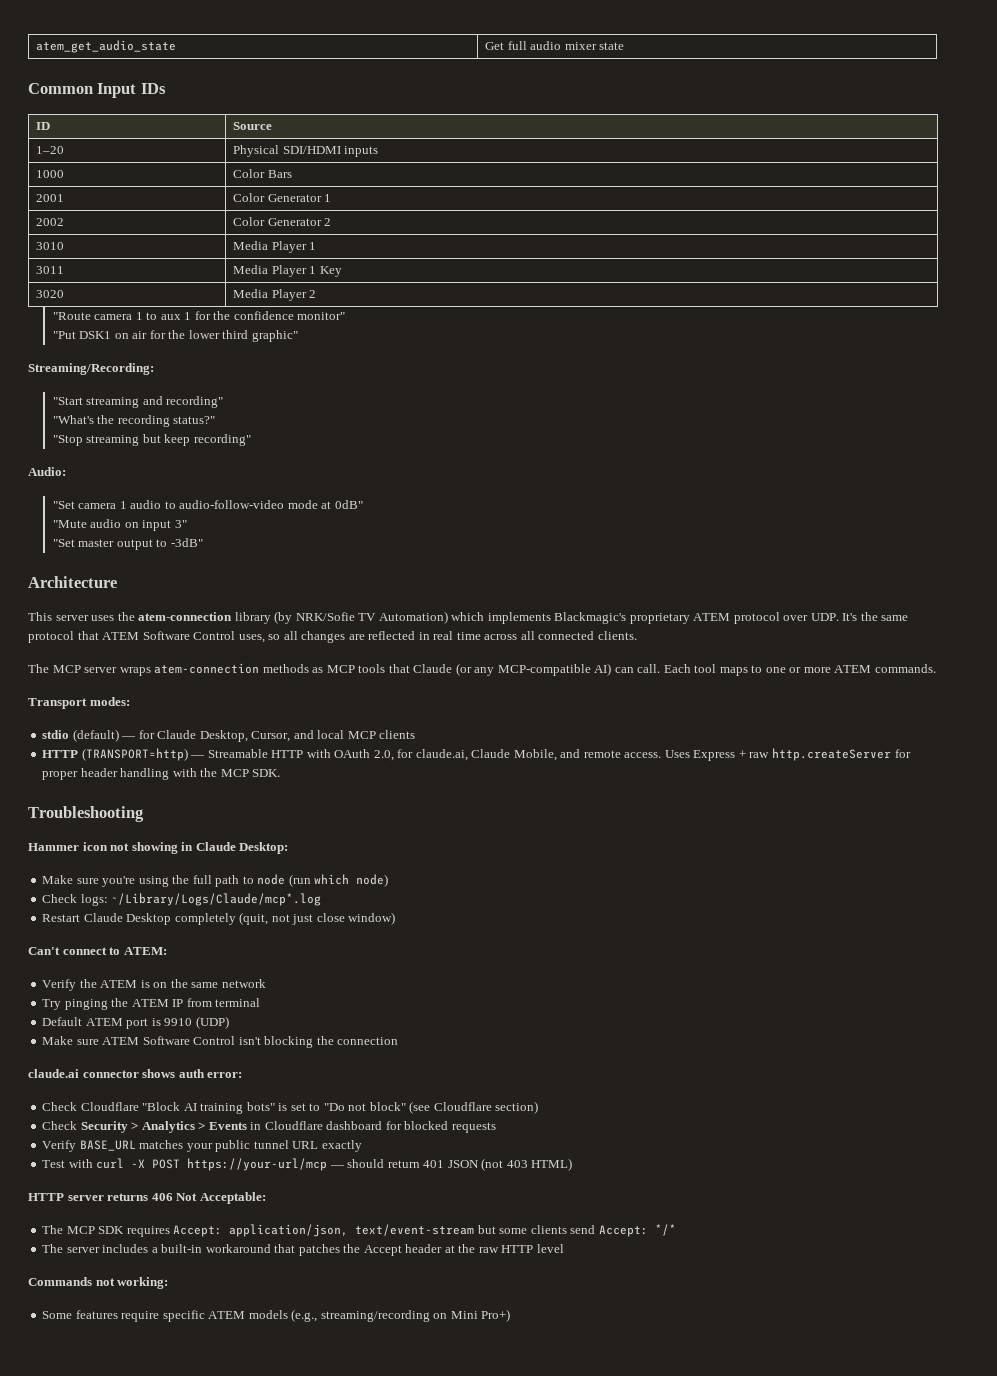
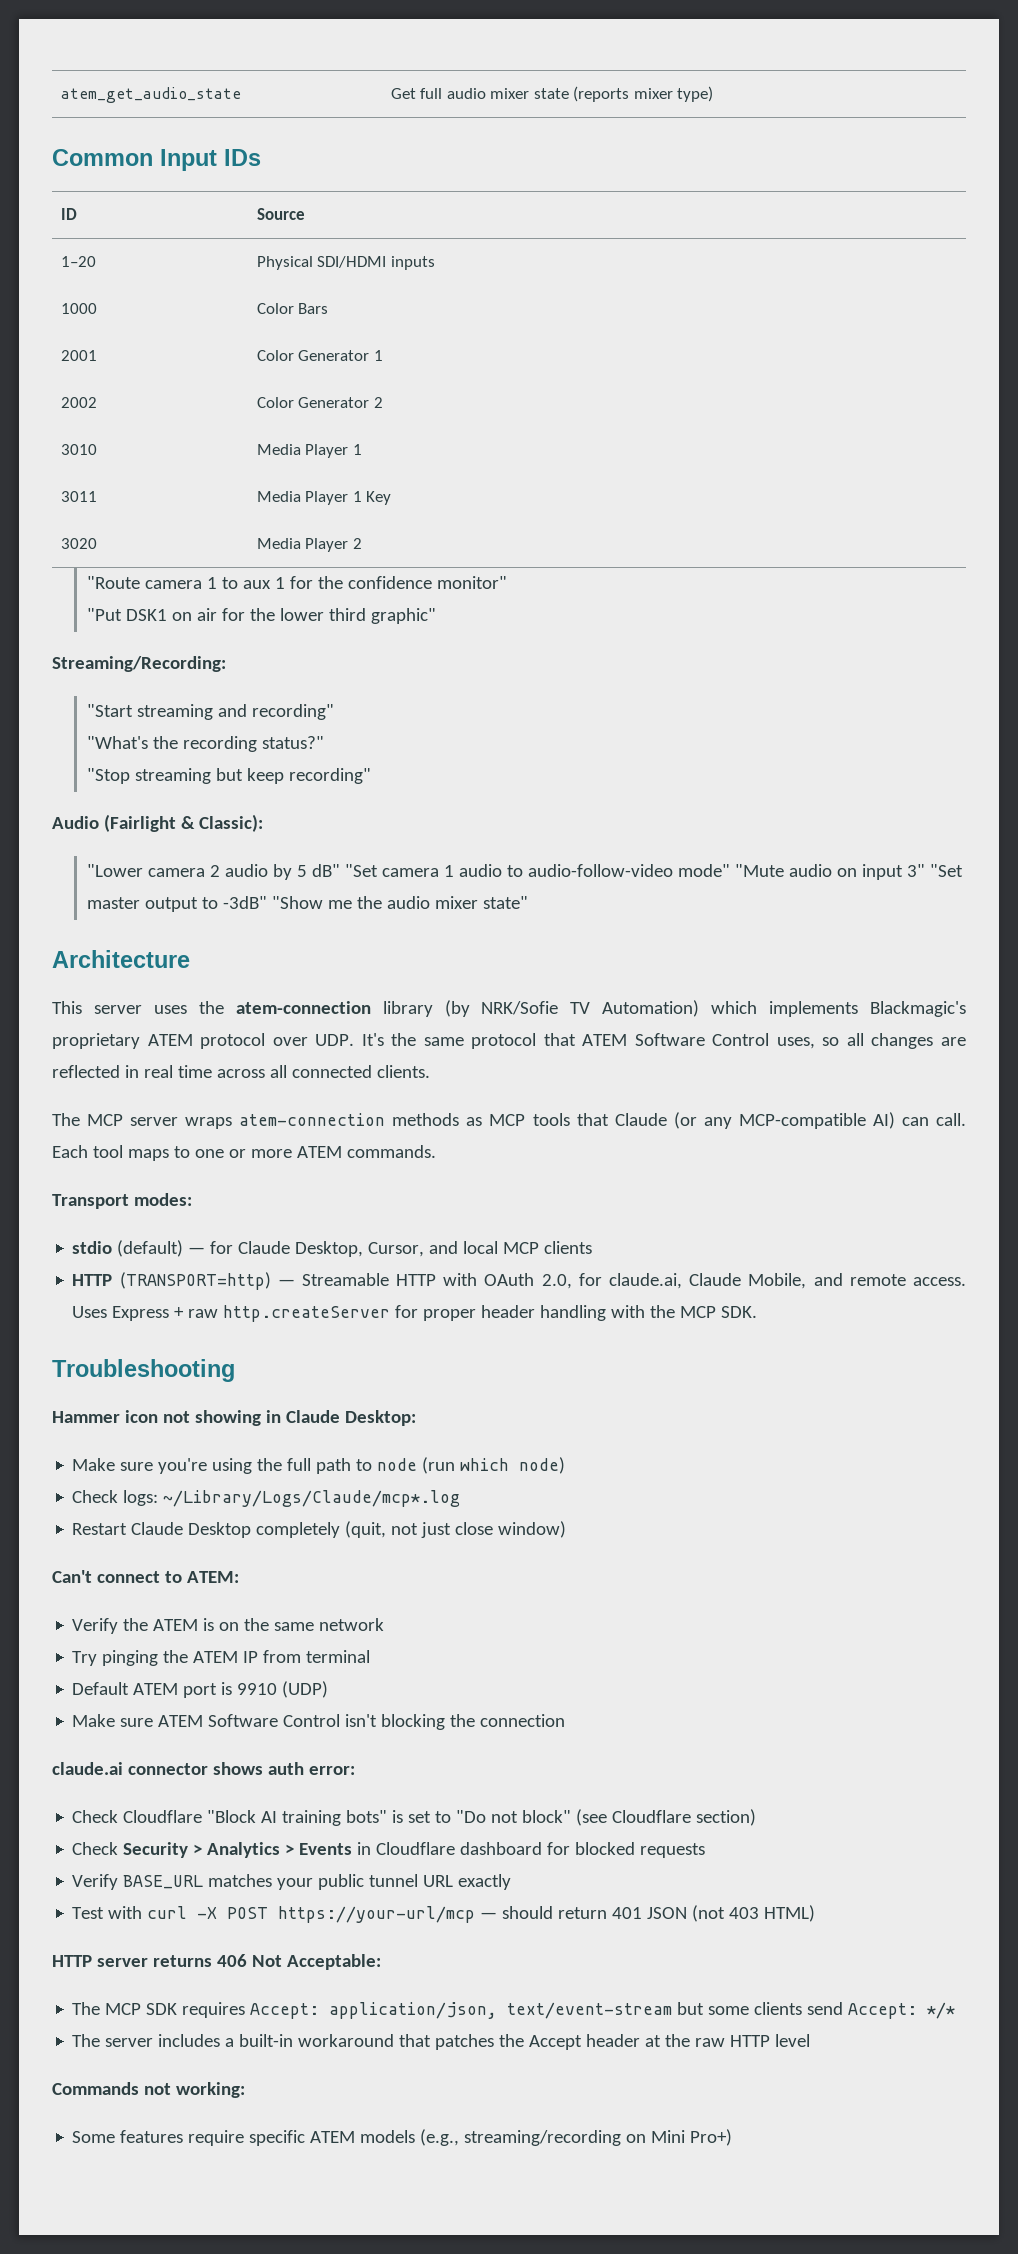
- atem_get_audio_state | Get full audio mixer state
+ atem_get_audio_state | Get full audio mixer state (reports mixer type)
- Audio:
- "Set camera 1 audio to audio-follow-video mode at 0dB"
- "Mute audio on input 3"
- "Set master output to -3dB"
+ Audio (Fairlight & Classic):
+ "Lower camera 2 audio by 5 dB" "Set camera 1 audio to audio-follow-video mode" "Mute audio on input 3" "Set master output to -3dB" "Show me the audio mixer state"

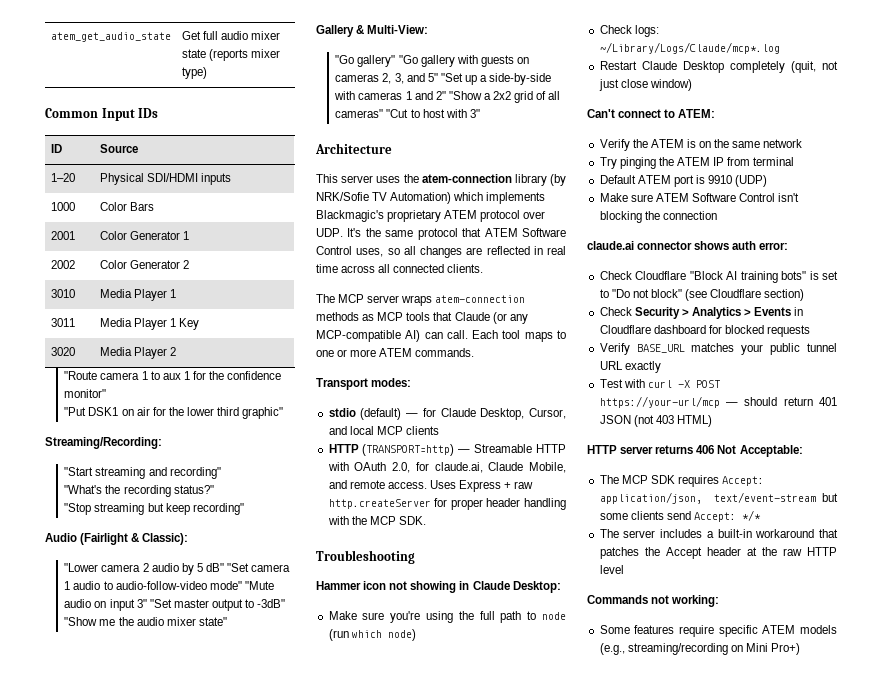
+ Gallery & Multi-View:
+ "Go gallery" "Go gallery with guests on cameras 2, 3, and 5" "Set up a side-by-side with cameras 1 and 2" "Show a 2x2 grid of all cameras" "Cut to host with 3"

